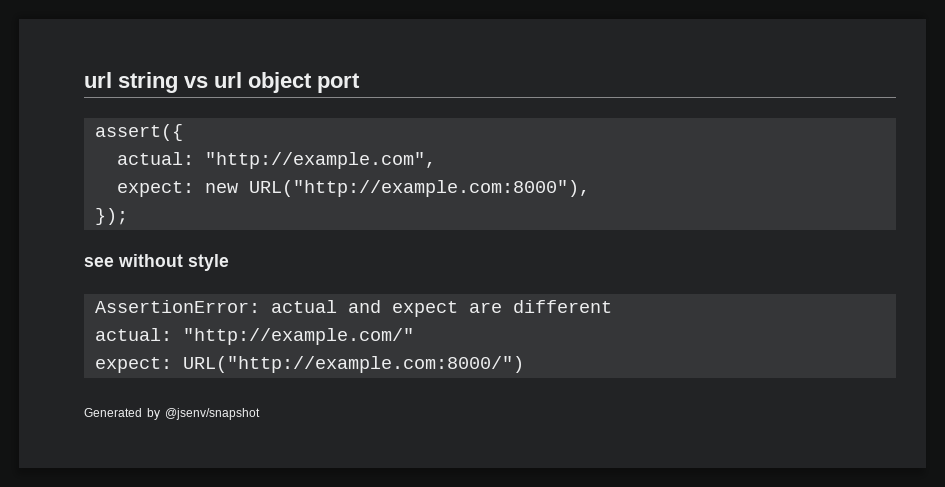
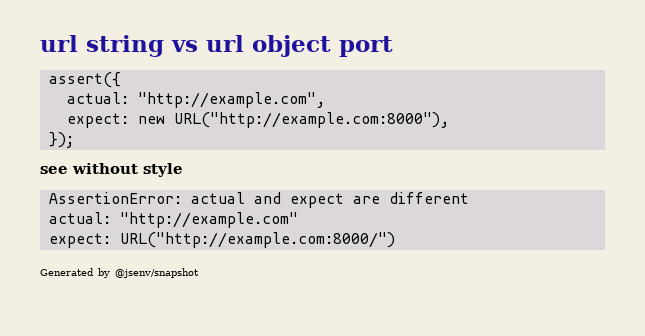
- actual: "http://example.com/"
+ actual: "http://example.com"

